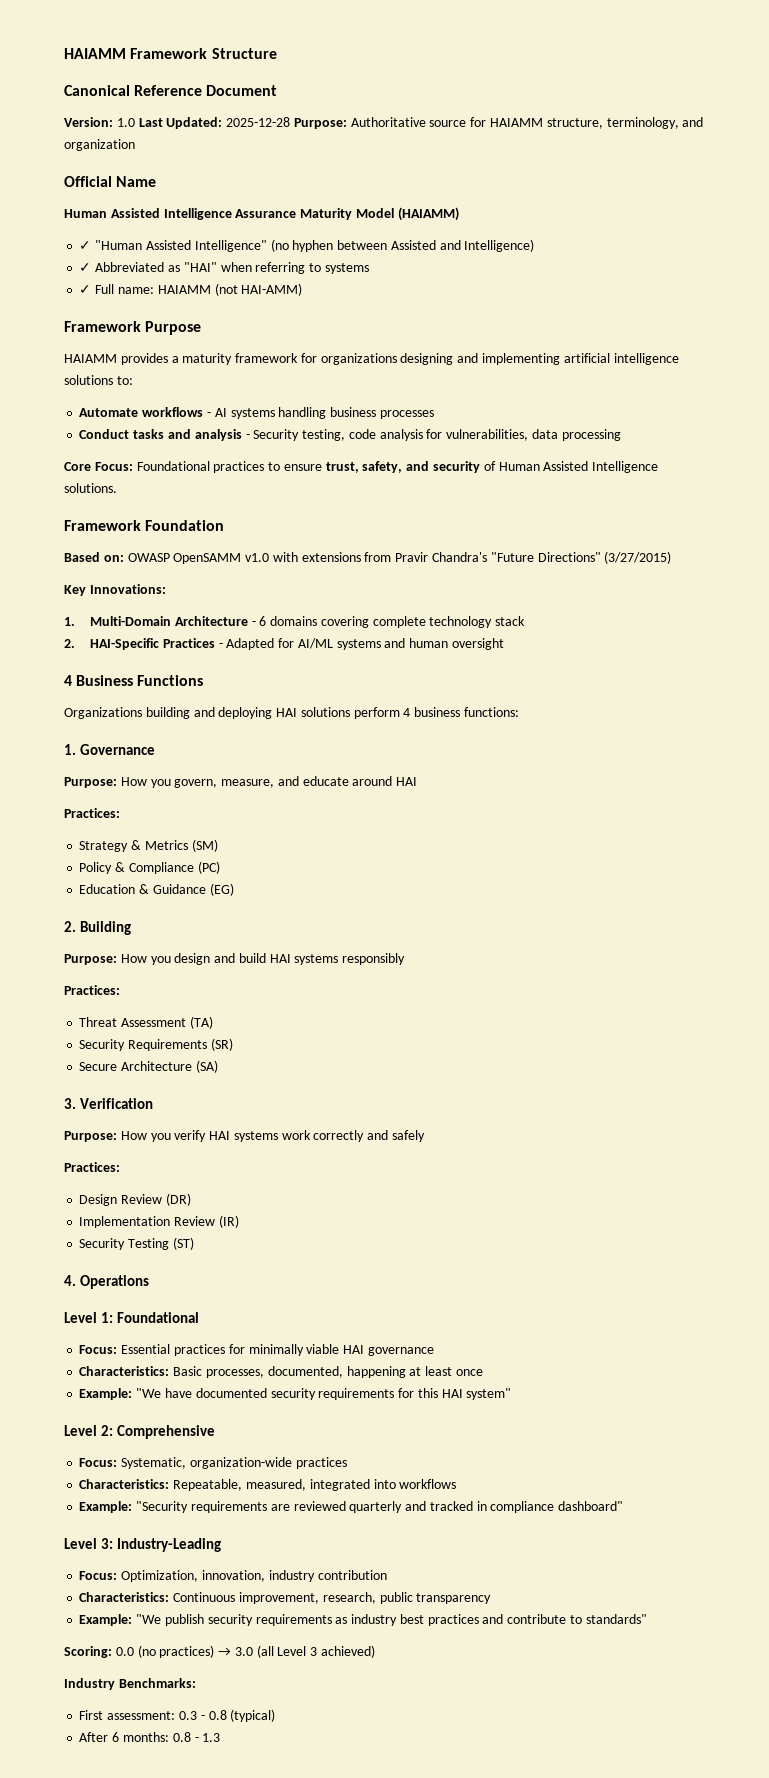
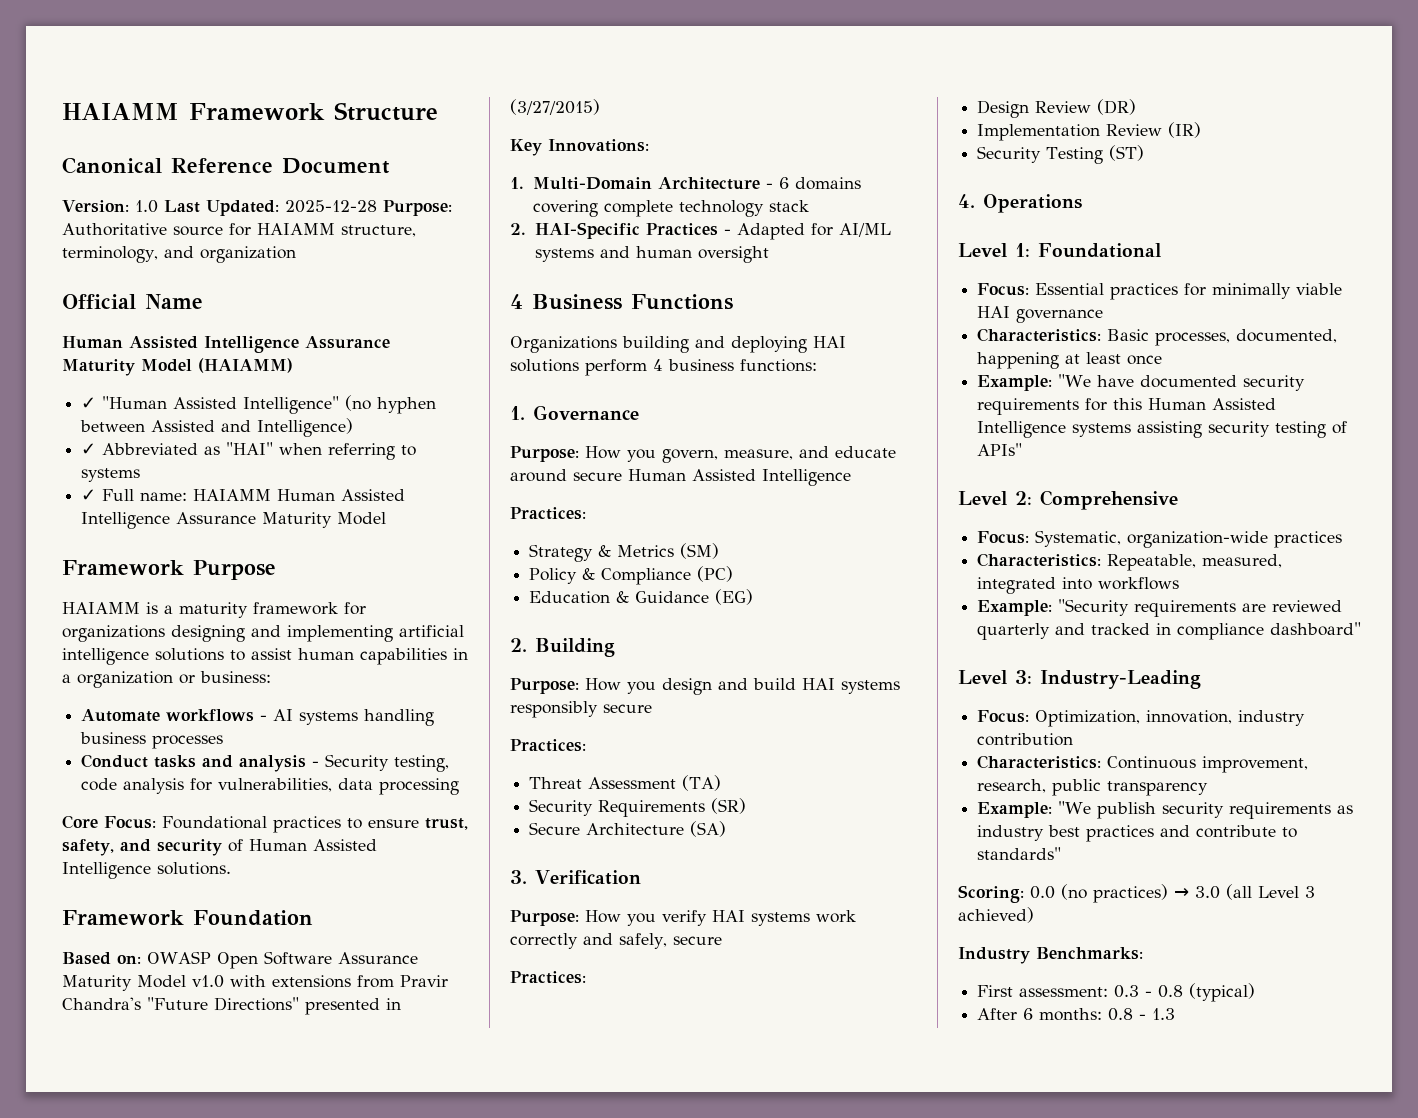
- ✓ Full name: HAIAMM (not HAI-AMM)
+ ✓ Full name: HAIAMM Human Assisted Intelligence Assurance Maturity Model
- HAIAMM provides a maturity framework for organizations designing and implementing artificial intelligence solutions to:
+ HAIAMM is a maturity framework for organizations designing and implementing artificial intelligence solutions to assist human capabilities in a organization or business:
- Based on: OWASP OpenSAMM v1.0 with extensions from Pravir Chandra's "Future Directions" (3/27/2015)
+ Based on: OWASP Open Software Assurance Maturity Model v1.0 with extensions from Pravir Chandra's "Future Directions" presented in (3/27/2015)
- Purpose: How you govern, measure, and educate around HAI
+ Purpose: How you govern, measure, and educate around secure Human Assisted Intelligence
- Purpose: How you design and build HAI systems responsibly
+ Purpose: How you design and build HAI systems responsibly secure
- Purpose: How you verify HAI systems work correctly and safely
+ Purpose: How you verify HAI systems work correctly and safely, secure
- Example: "We have documented security requirements for this HAI system"
+ Example: "We have documented security requirements for this Human Assisted Intelligence systems assisting security testing of APIs"

